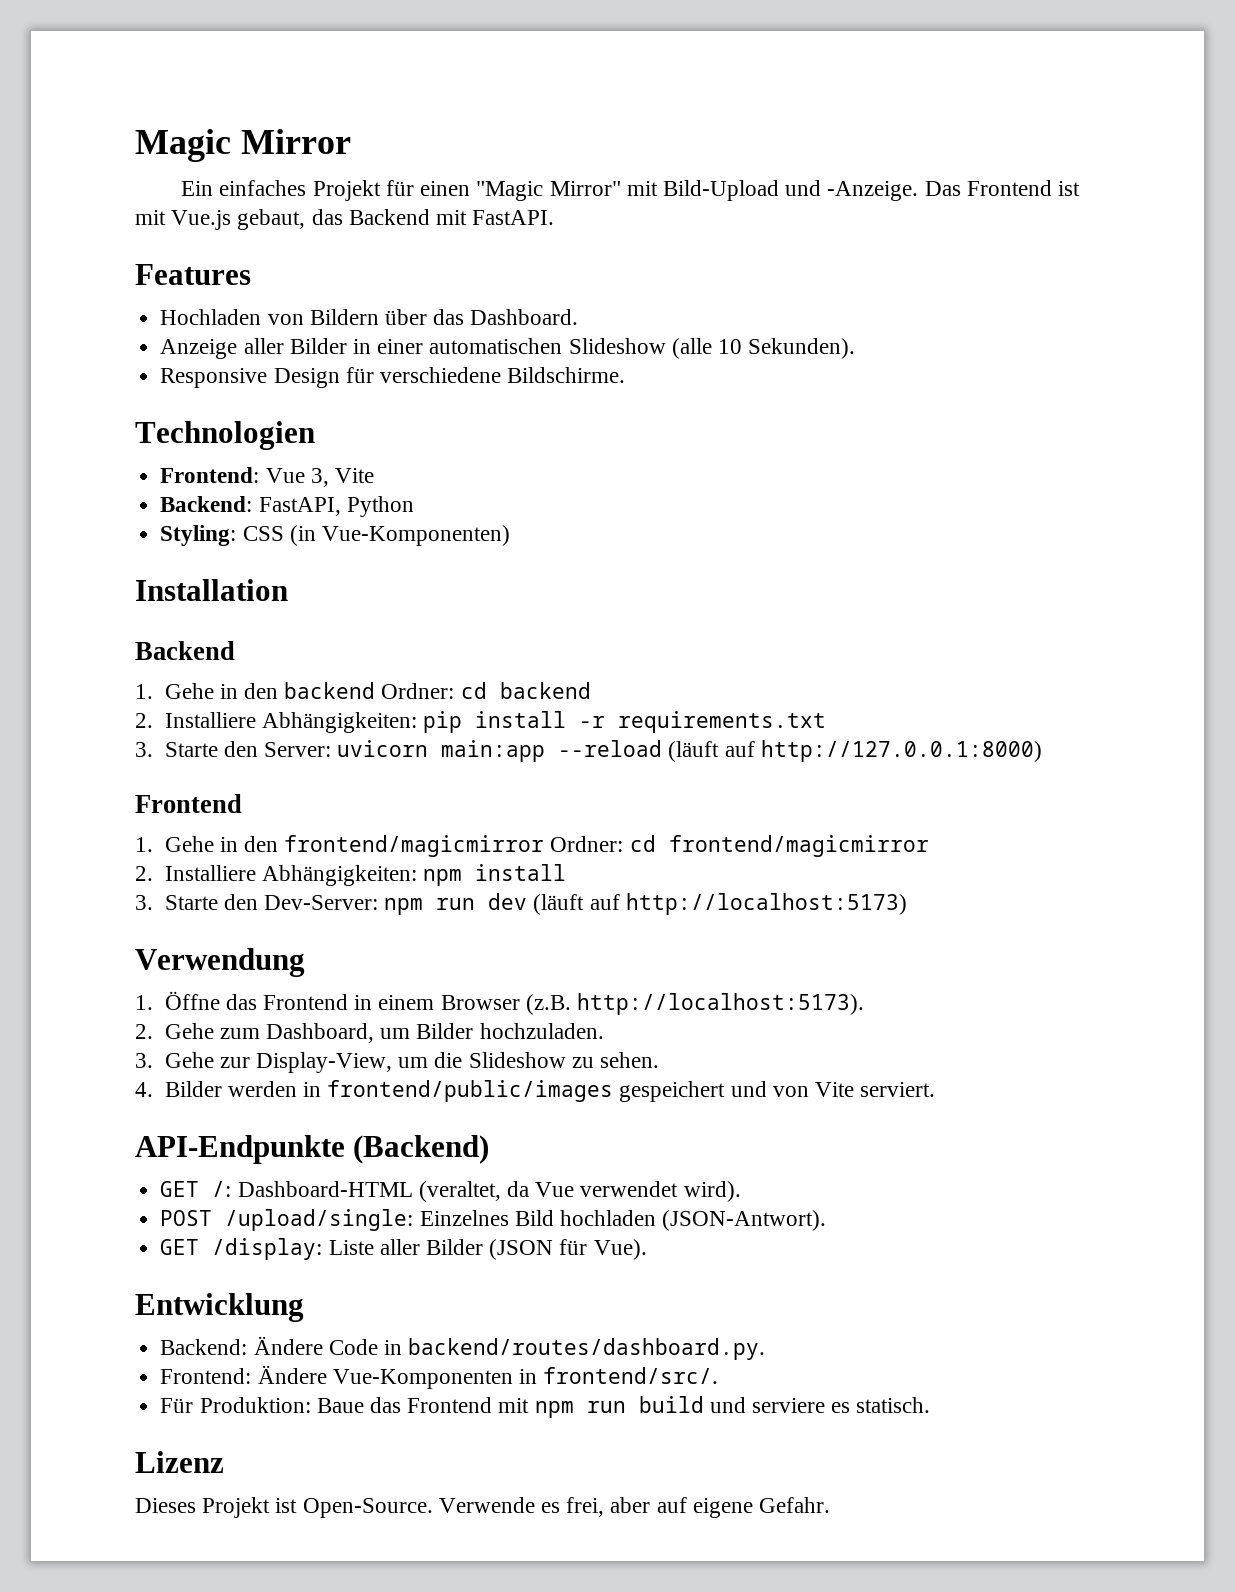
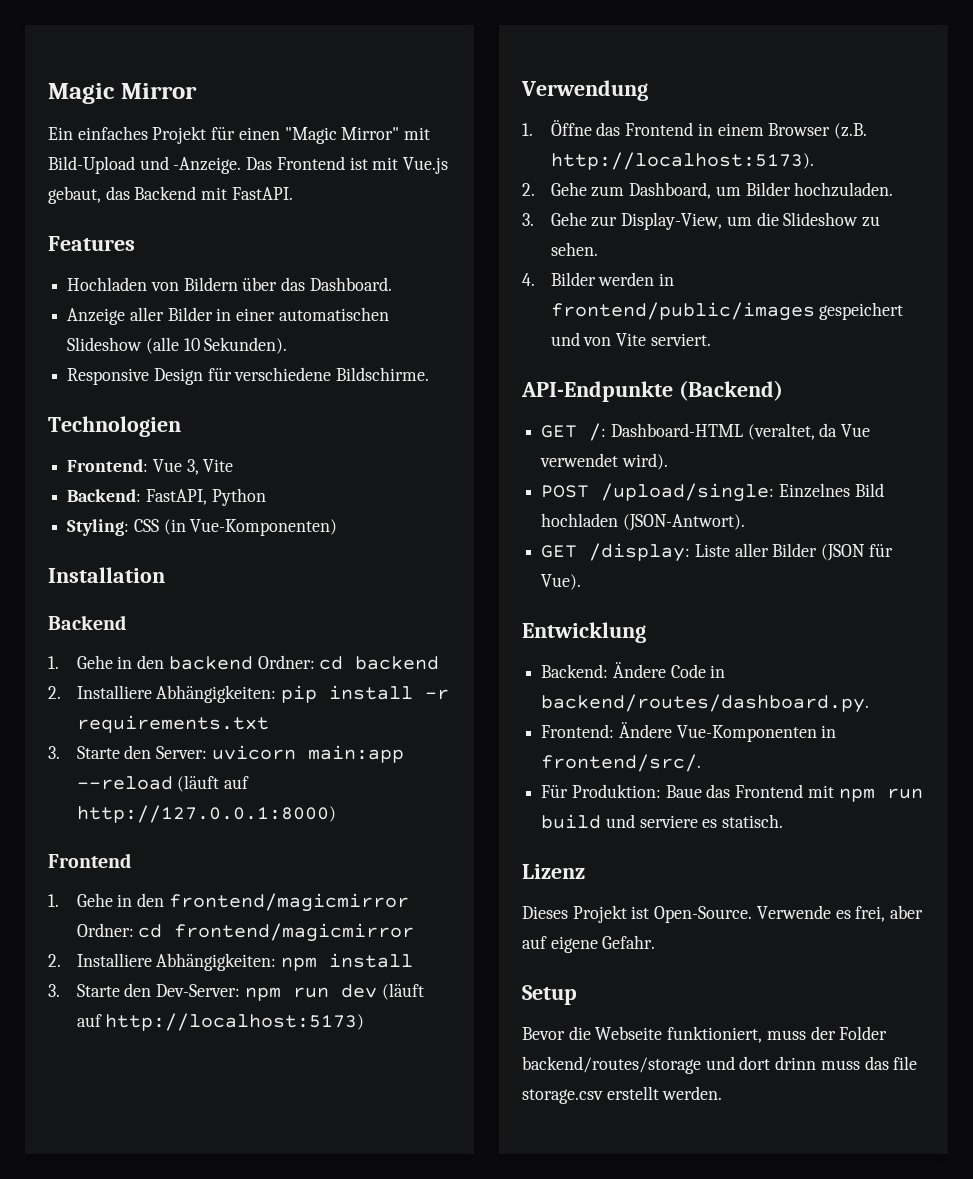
+ Setup
+ Bevor die Webseite funktioniert, muss der Folder backend/routes/storage und dort drinn muss das file storage.csv erstellt werden.

